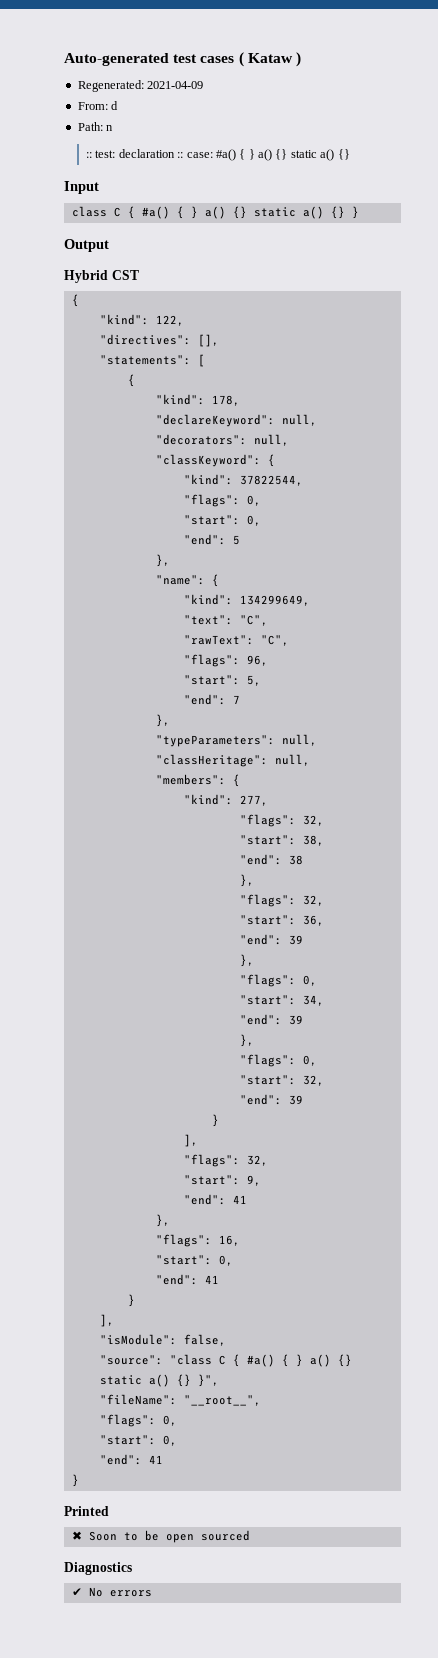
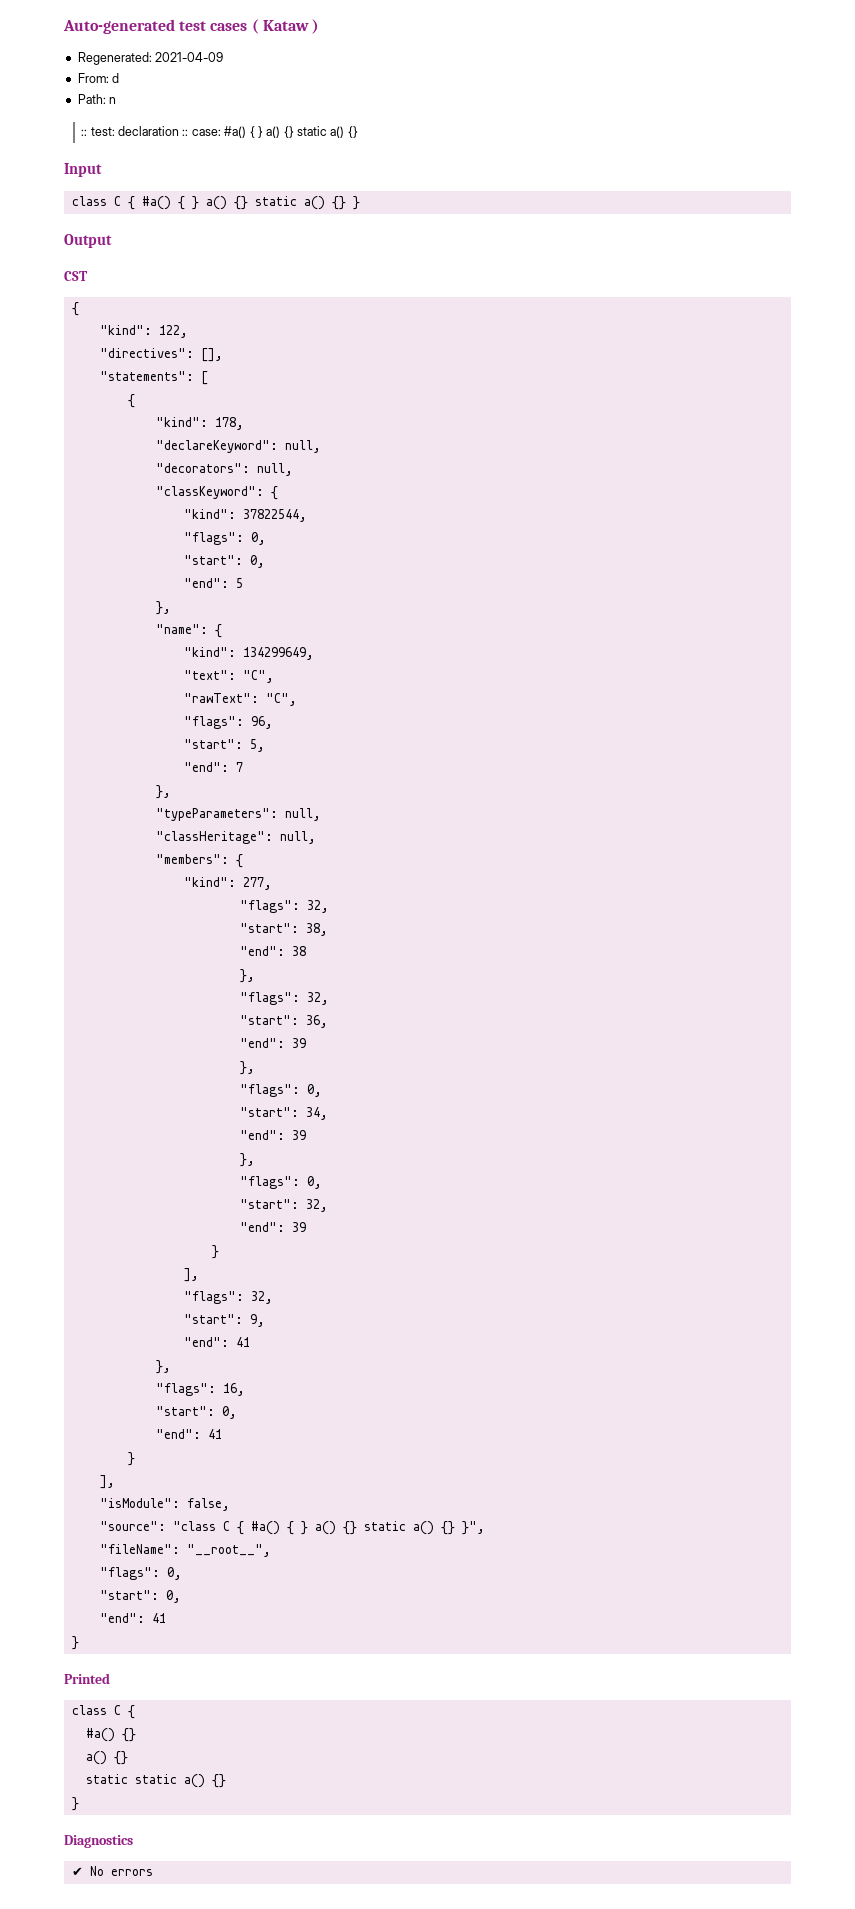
- Hybrid CST
+ CST
  Printed
- ✖ Soon to be open sourced
+ class C {
+ #a() {}
+ a() {}
+ static static a() {}
+ }

